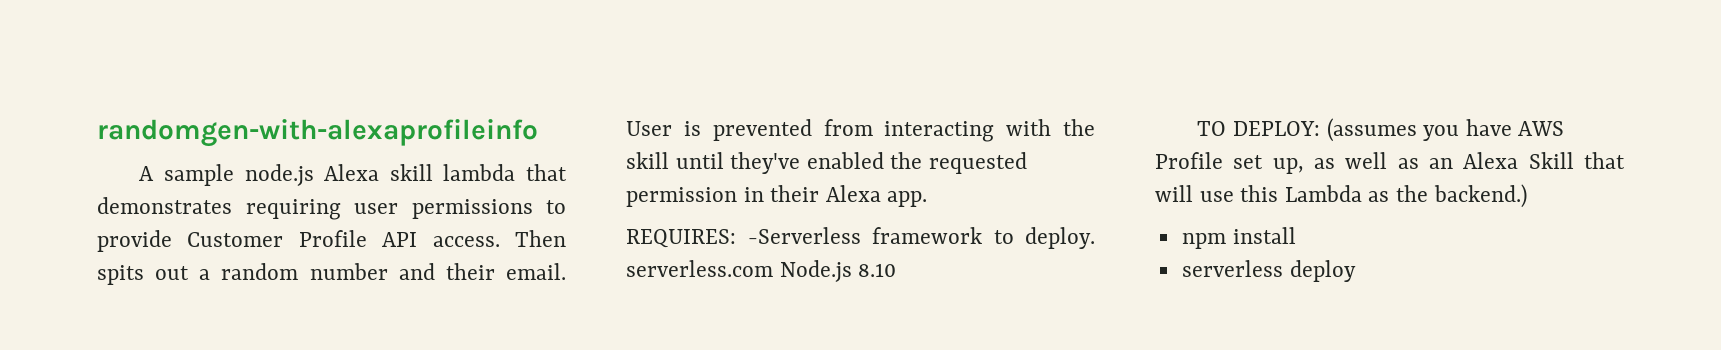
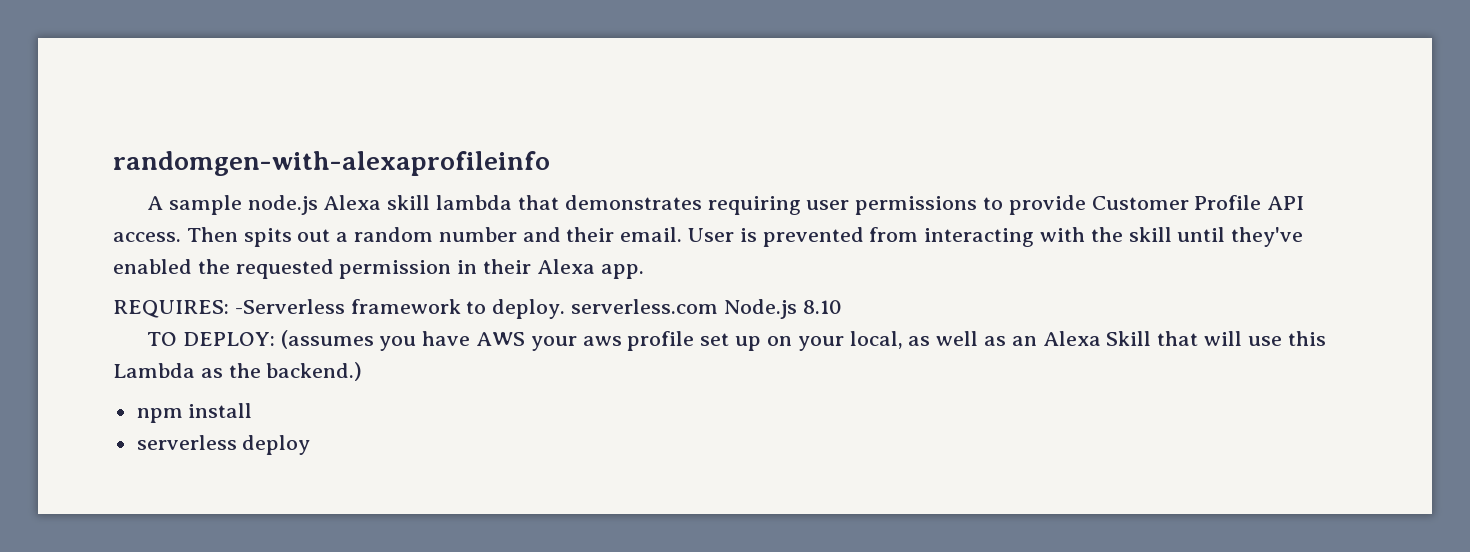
- TO DEPLOY: (assumes you have AWS Profile set up, as well as an Alexa Skill that will use this Lambda as the backend.)
+ TO DEPLOY: (assumes you have AWS your aws profile set up on your local, as well as an Alexa Skill that will use this Lambda as the backend.)

